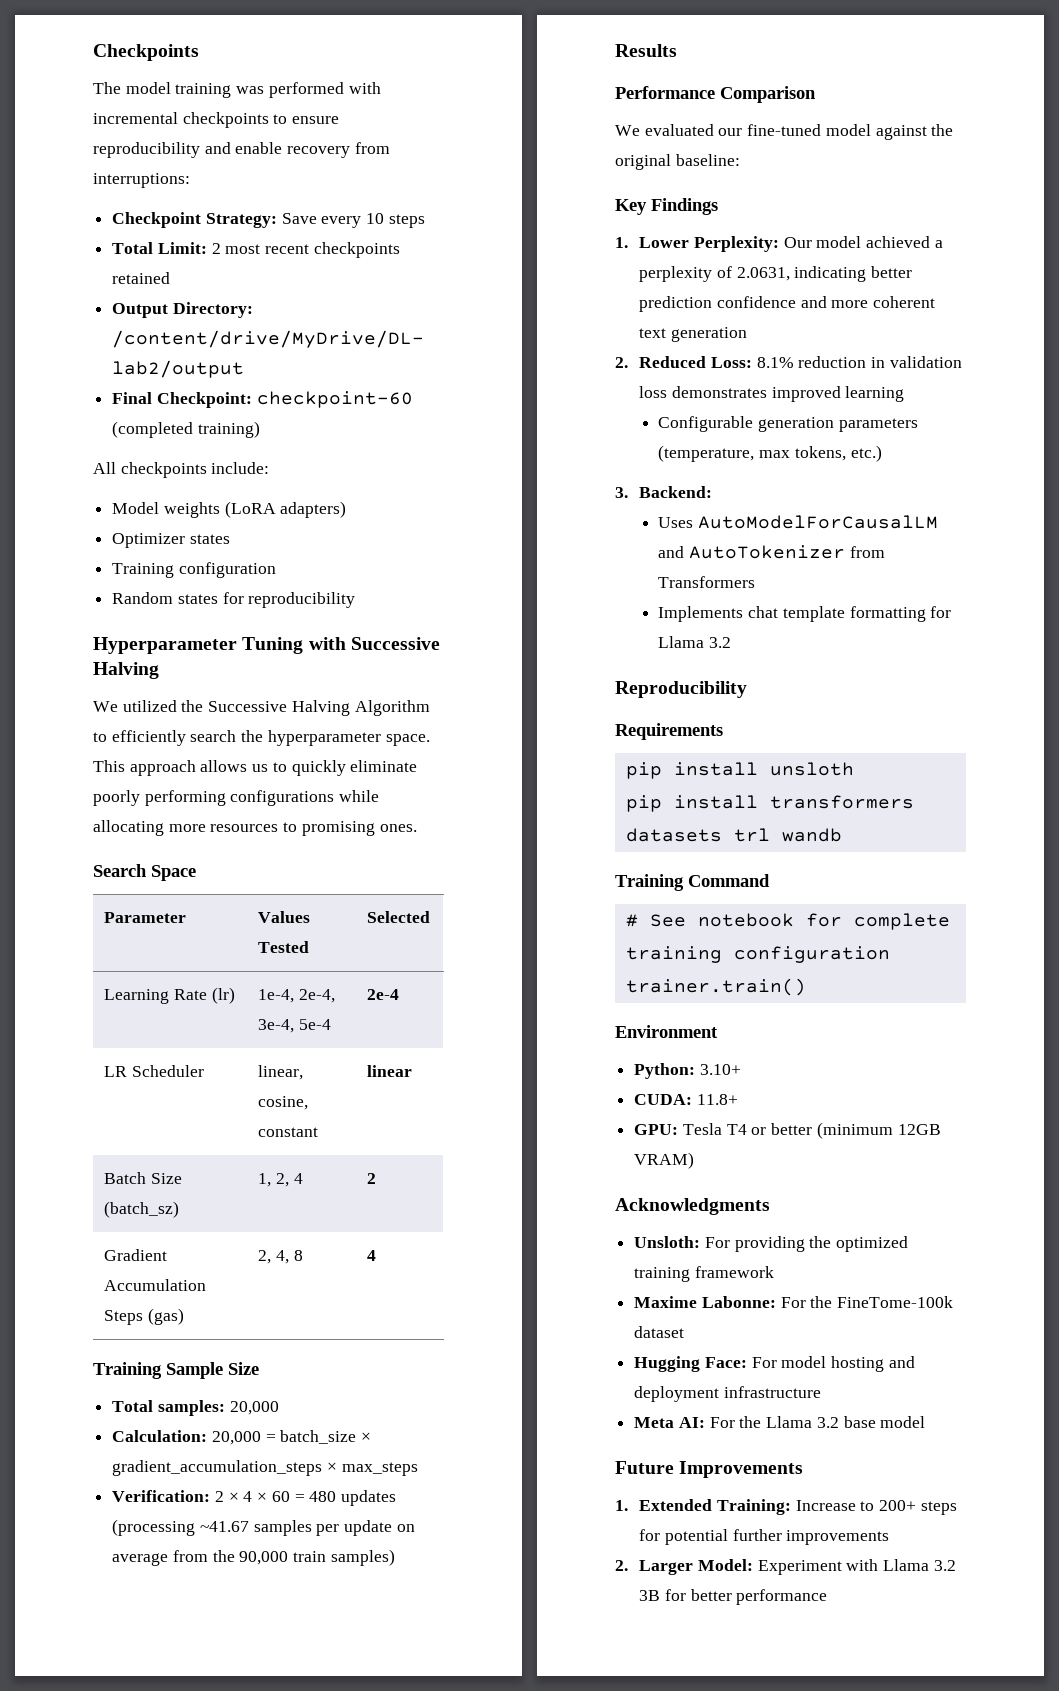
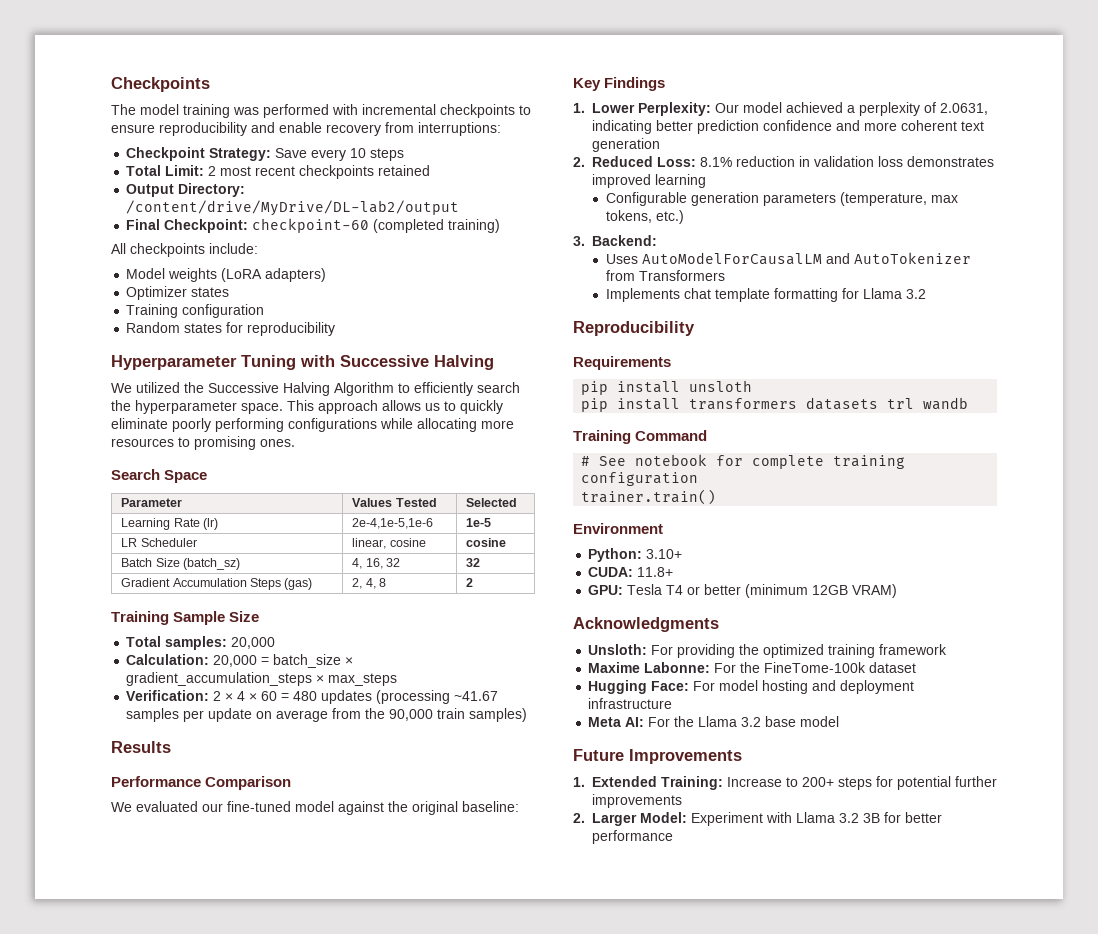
- Learning Rate (lr) | 1e-4, 2e-4, 3e-4, 5e-4 | 2e-4
+ Learning Rate (lr) | 2e-4,1e-5,1e-6 | 1e-5
- LR Scheduler | linear, cosine, constant | linear
+ LR Scheduler | linear, cosine | cosine
- Batch Size (batch_sz) | 1, 2, 4 | 2
+ Batch Size (batch_sz) | 4, 16, 32 | 32
- Gradient Accumulation Steps (gas) | 2, 4, 8 | 4
+ Gradient Accumulation Steps (gas) | 2, 4, 8 | 2

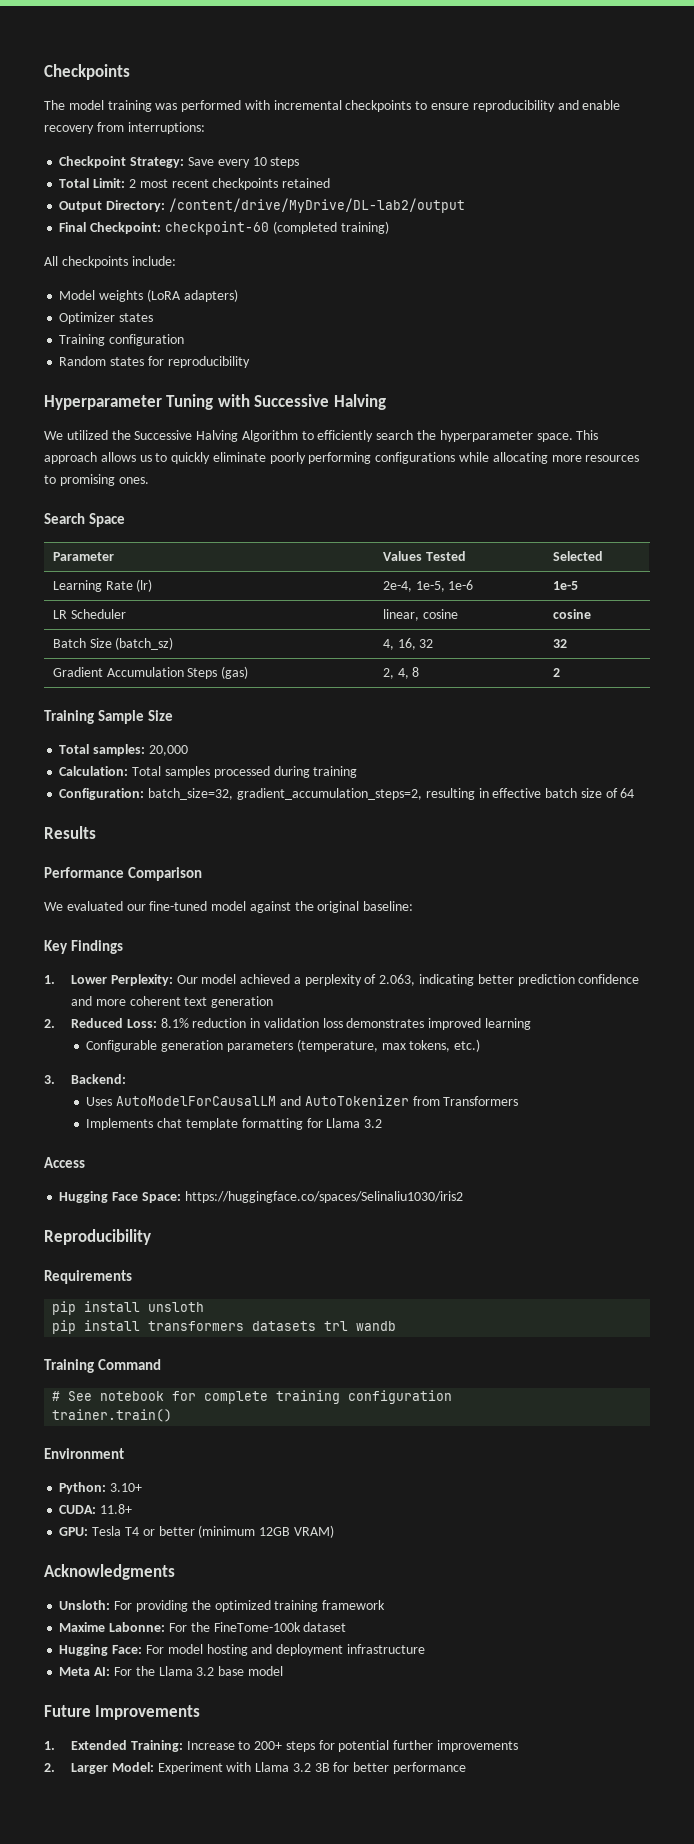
- Learning Rate (lr) | 2e-4,1e-5,1e-6 | 1e-5
+ Learning Rate (lr) | 2e-4, 1e-5, 1e-6 | 1e-5
- Calculation: 20,000 = batch_size × gradient_accumulation_steps × max_steps
- Verification: 2 × 4 × 60 = 480 updates (processing ~41.67 samples per update on average from the 90,000 train samples)
+ Calculation: Total samples processed during training
+ Configuration: batch_size=32, gradient_accumulation_steps=2, resulting in effective batch size of 64
- 1. Lower Perplexity: Our model achieved a perplexity of 2.0631, indicating better prediction confidence and more coherent text generation
+ 1. Lower Perplexity: Our model achieved a perplexity of 2.063, indicating better prediction confidence and more coherent text generation
+ Access
+ Hugging Face Space: https://huggingface.co/spaces/Selinaliu1030/iris2

